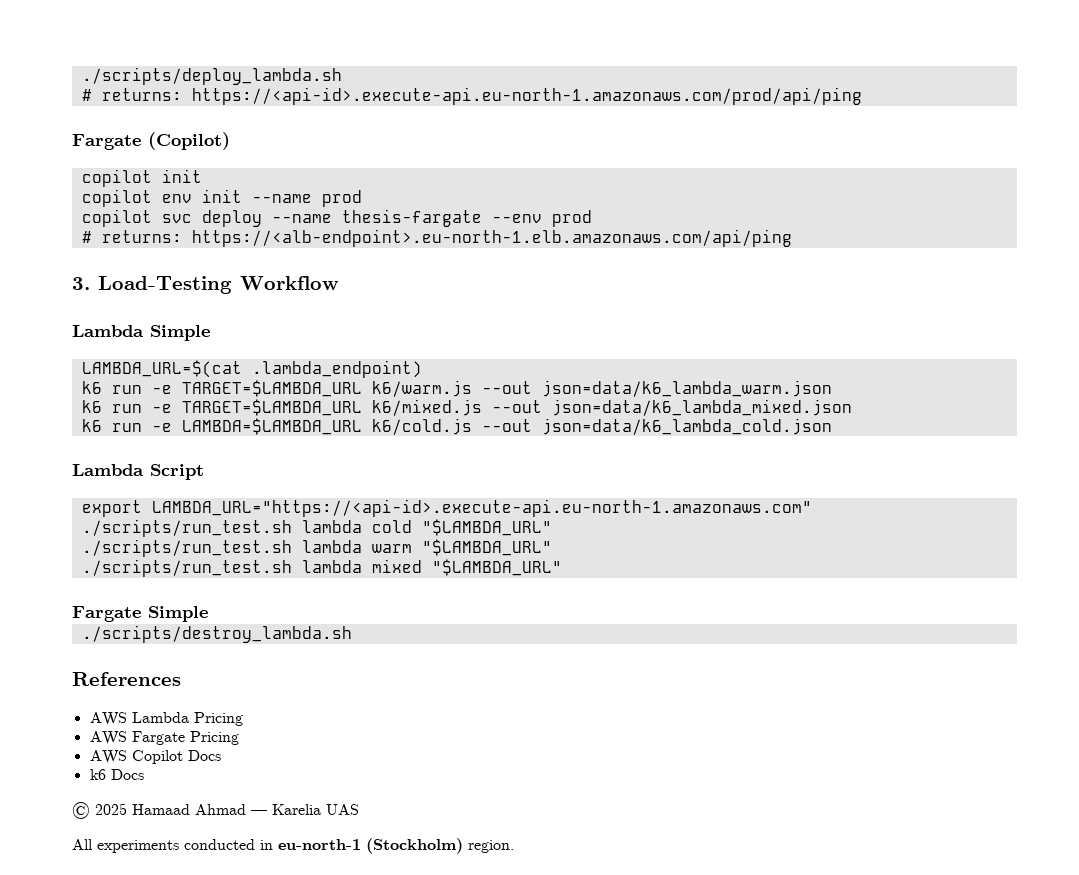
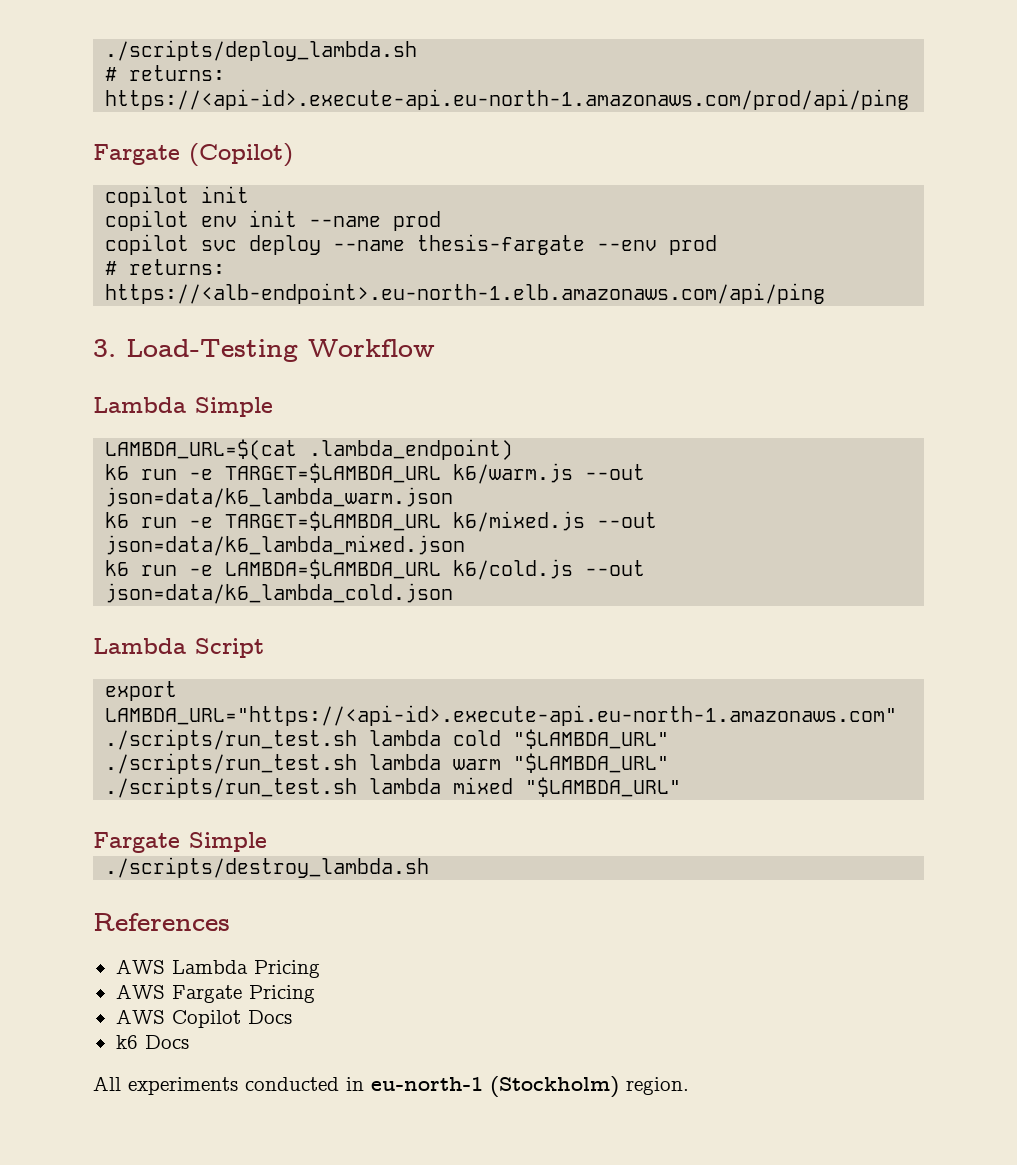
- © 2025 Hamaad Ahmad — Karelia UAS

